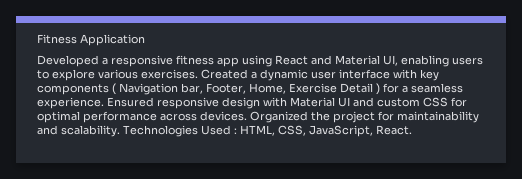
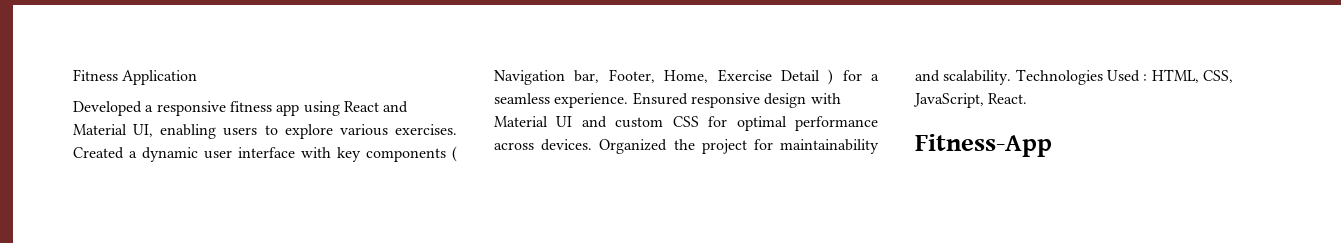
+ Fitness-App

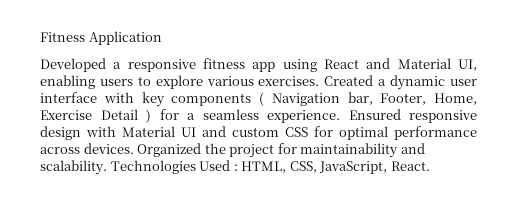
- Fitness-App

